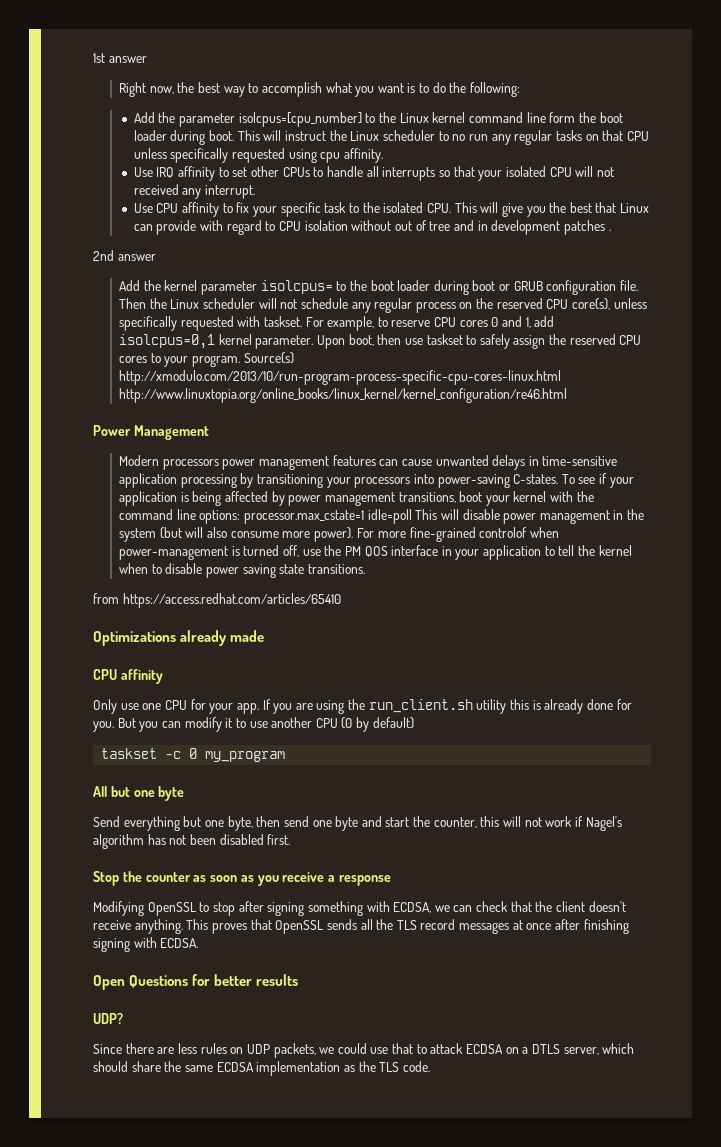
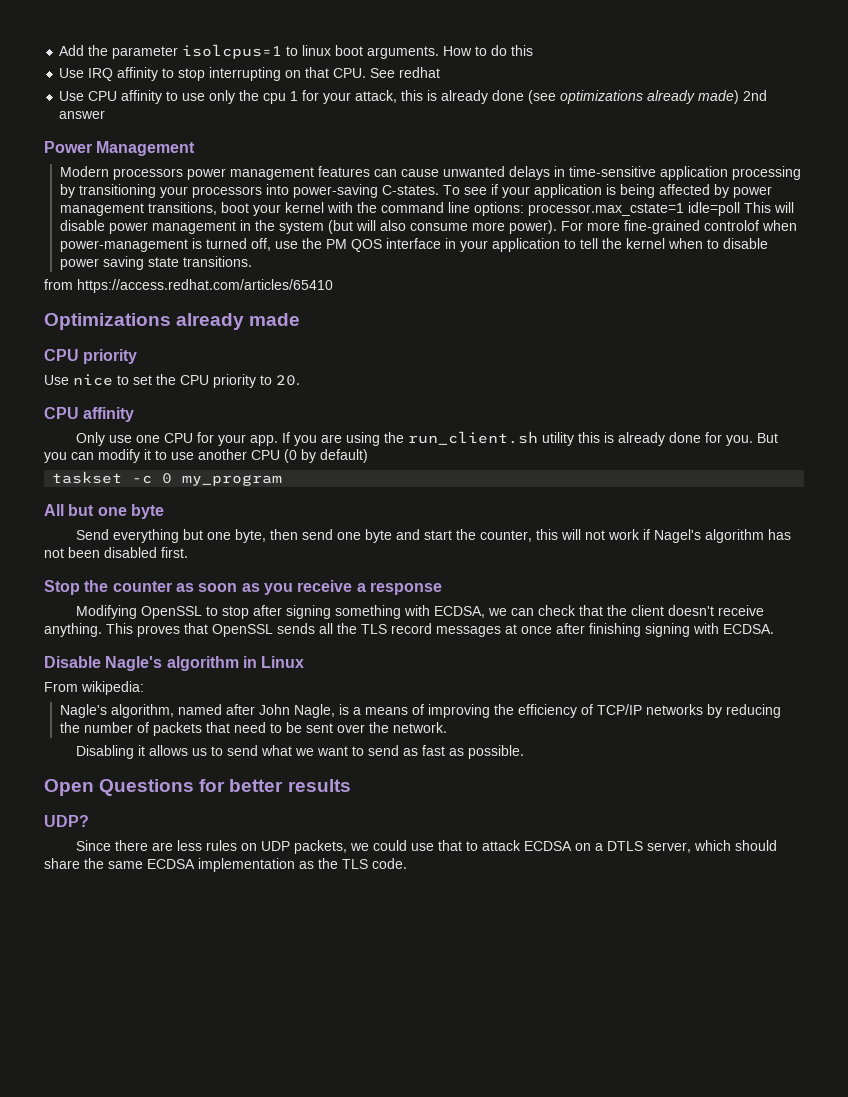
- 1st answer
- Right now, the best way to accomplish what you want is to do the following:
- Add the parameter isolcpus=[cpu_number] to the Linux kernel command line form the boot loader during boot. This will instruct the Linux scheduler to no run any regular tasks on that CPU unless specifically requested using cpu affinity.
- Use IRQ affinity to set other CPUs to handle all interrupts so that your isolated CPU will not received any interrupt.
- Use CPU affinity to fix your specific task to the isolated CPU. This will give you the best that Linux can provide with regard to CPU isolation without out of tree and in development patches .
- 2nd answer
- Add the kernel parameter isolcpus= to the boot loader during boot or GRUB configuration file. Then the Linux scheduler will not schedule any regular process on the reserved CPU core(s), unless specifically requested with taskset. For example, to reserve CPU cores 0 and 1, add isolcpus=0,1 kernel parameter. Upon boot, then use taskset to safely assign the reserved CPU cores to your program. Source(s) http://xmodulo.com/2013/10/run-program-process-specific-cpu-cores-linux.html http://www.linuxtopia.org/online_books/linux_kernel/kernel_configuration/re46.html
+ Add the parameter isolcpus=1 to linux boot arguments. How to do this
+ Use IRQ affinity to stop interrupting on that CPU. See redhat
+ Use CPU affinity to use only the cpu 1 for your attack, this is already done (see optimizations already made) 2nd answer
  Optimizations already made
+ CPU priority
+ Use nice to set the CPU priority to 20.
+ Disable Nagle's algorithm in Linux
+ From wikipedia:
+ Nagle's algorithm, named after John Nagle, is a means of improving the efficiency of TCP/IP networks by reducing the number of packets that need to be sent over the network.
+ Disabling it allows us to send what we want to send as fast as possible.

